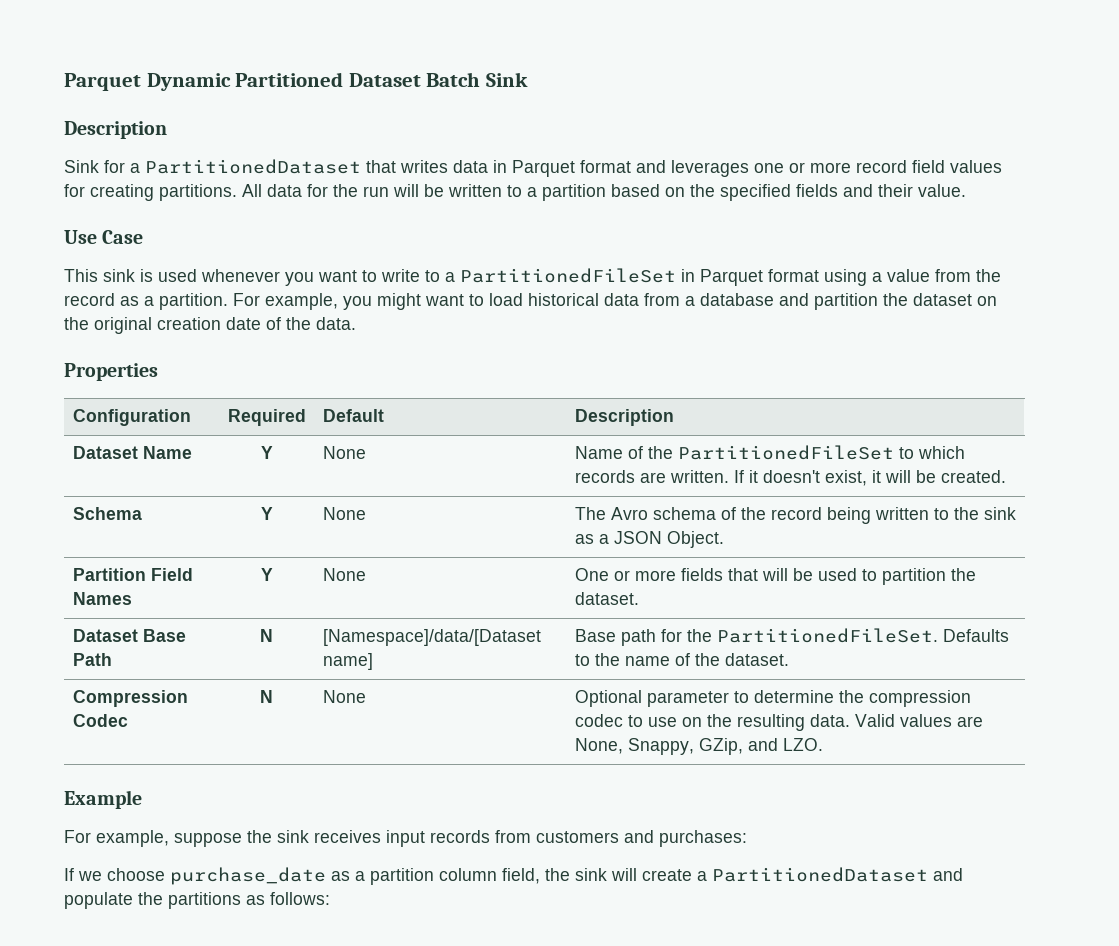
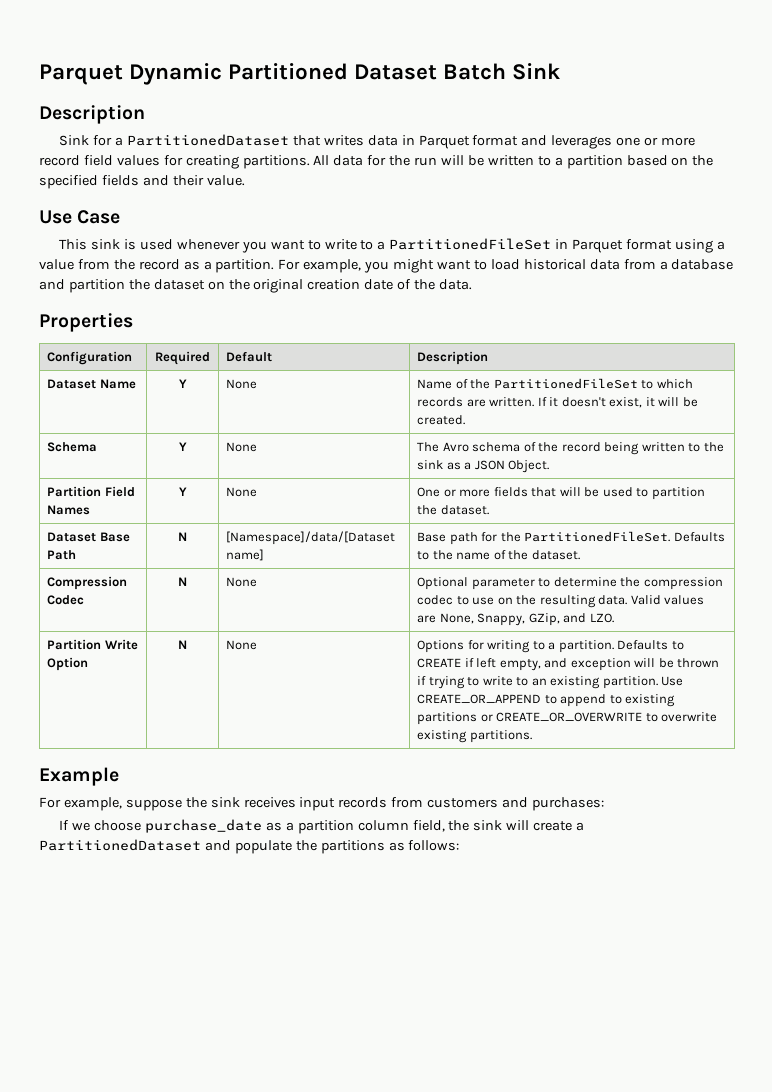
+ Partition Write Option | N | None | Options for writing to a partition. Defaults to CREATE if left empty, and exception will be thrown if trying to write to an existing partition. Use CREATE_OR_APPEND to append to existing partitions or CREATE_OR_OVERWRITE to overwrite existing partitions.

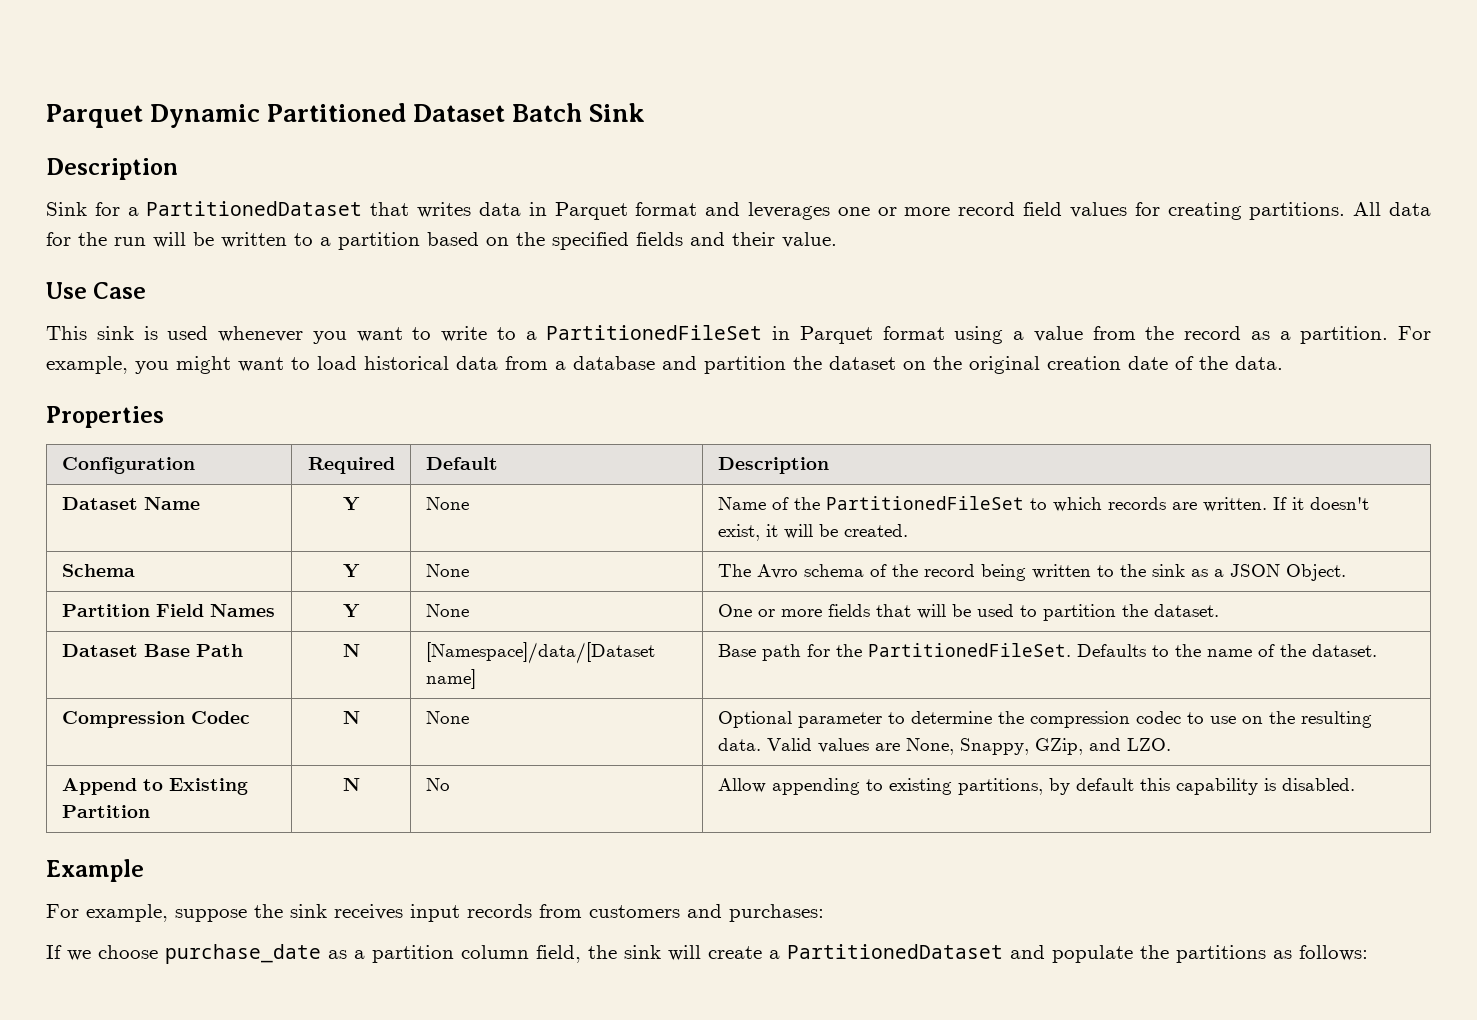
- Partition Write Option | N | None | Options for writing to a partition. Defaults to CREATE if left empty, and exception will be thrown if trying to write to an existing partition. Use CREATE_OR_APPEND to append to existing partitions or CREATE_OR_OVERWRITE to overwrite existing partitions.
+ Append to Existing Partition | N | No | Allow appending to existing partitions, by default this capability is disabled.

